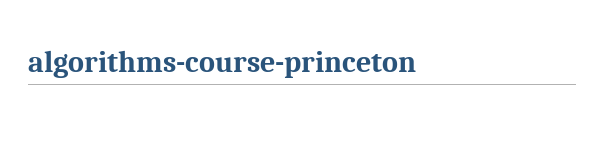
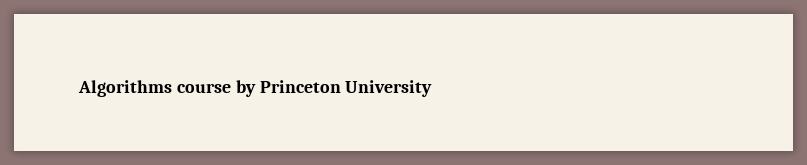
- algorithms-course-princeton
+ Algorithms course by Princeton University

